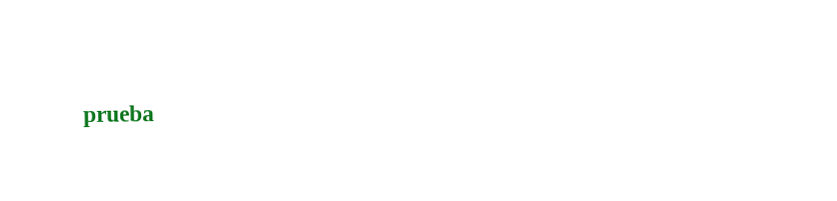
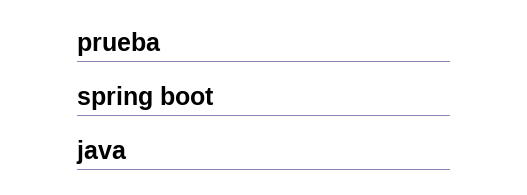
+ spring boot
+ java

